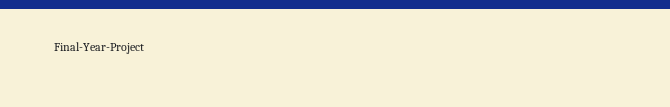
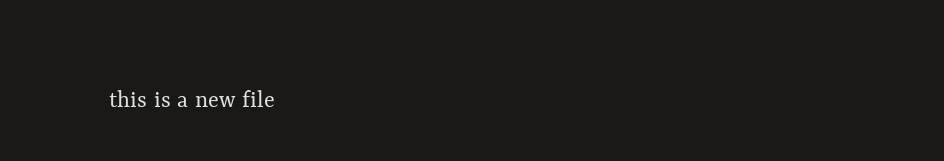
- Final-Year-Project
+ this is a new file

